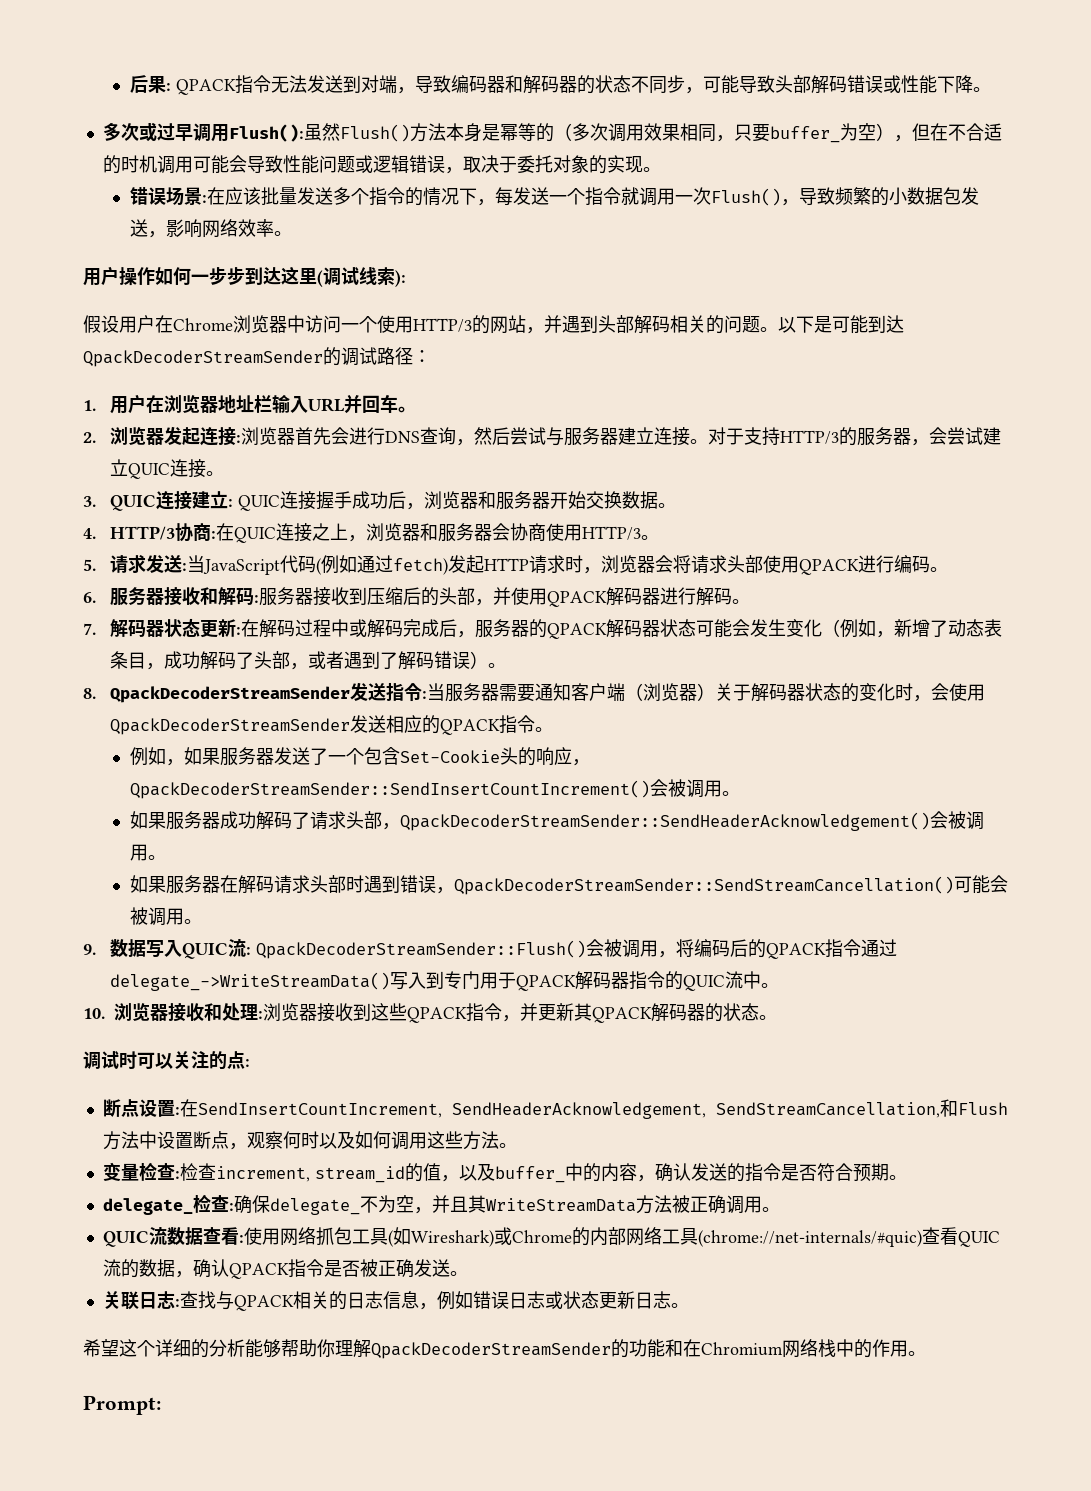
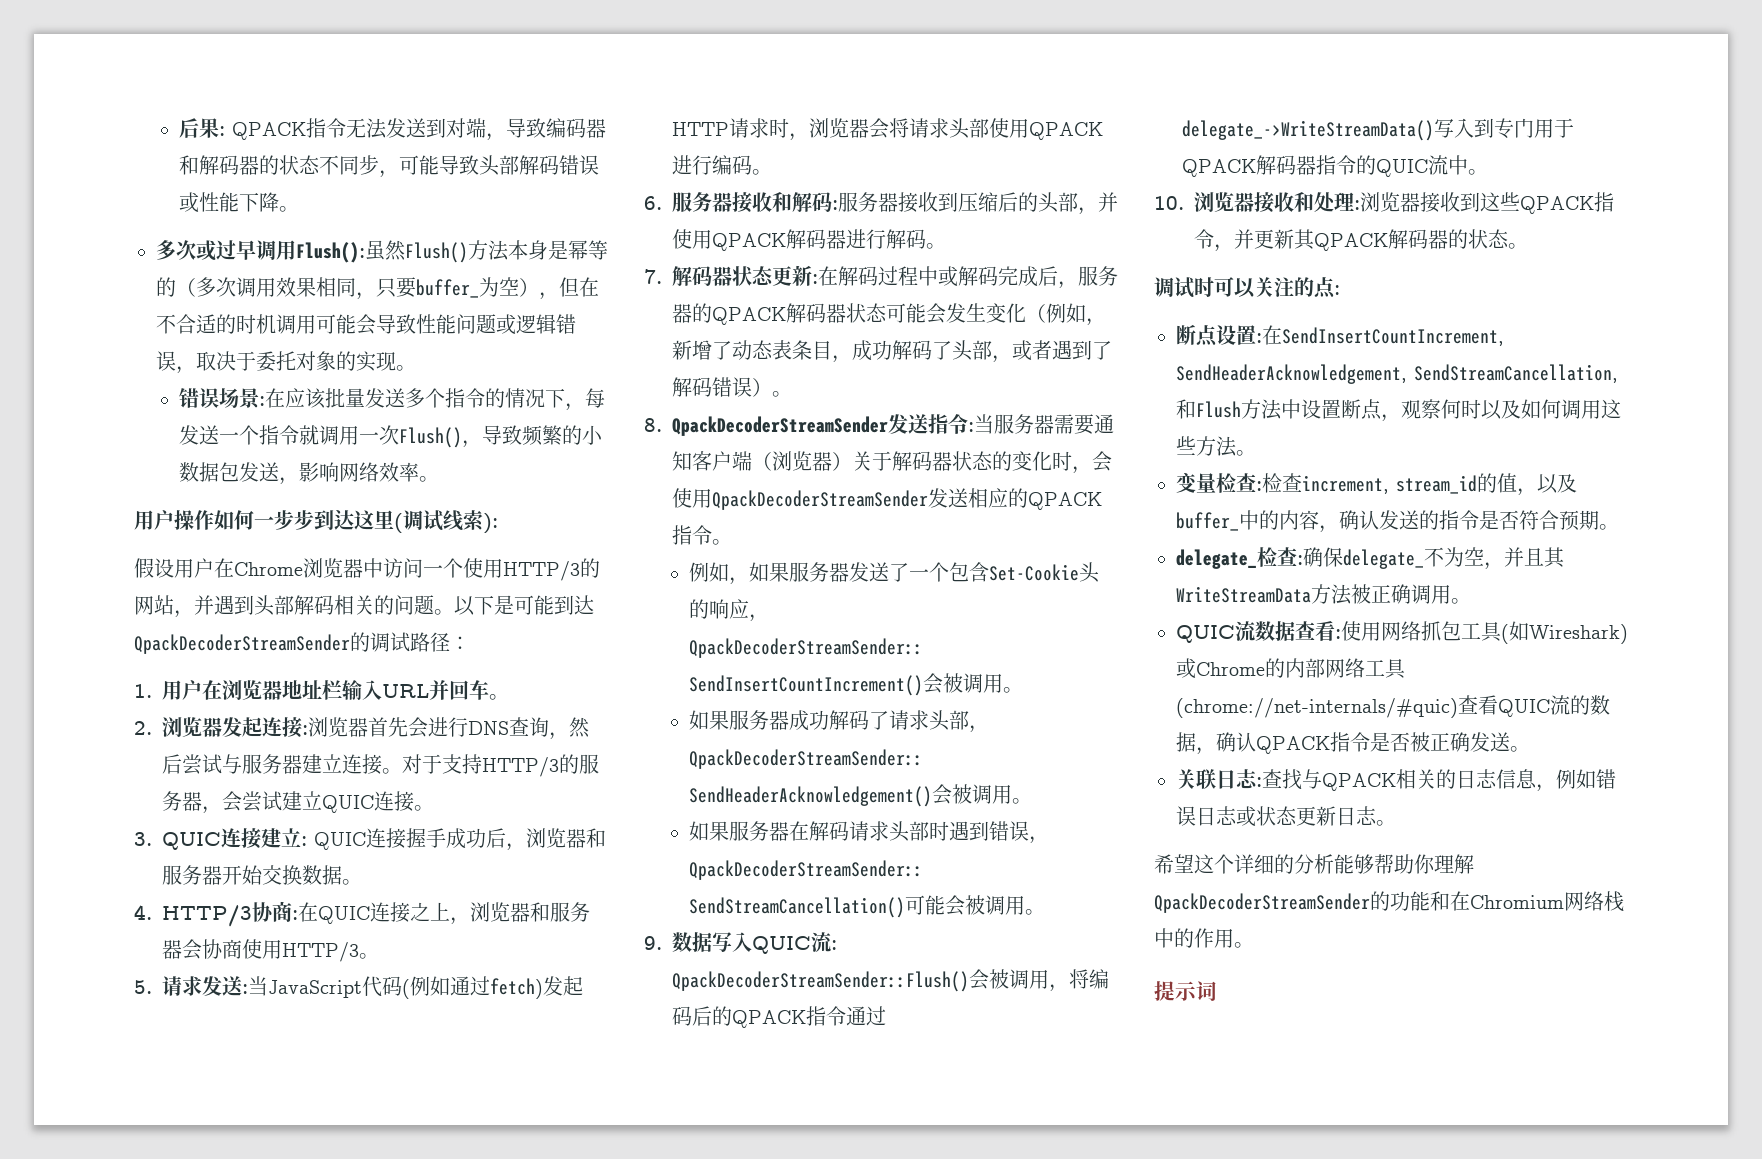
- Prompt:
+ 提示词

